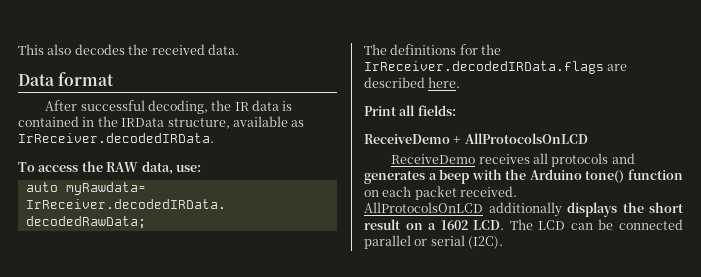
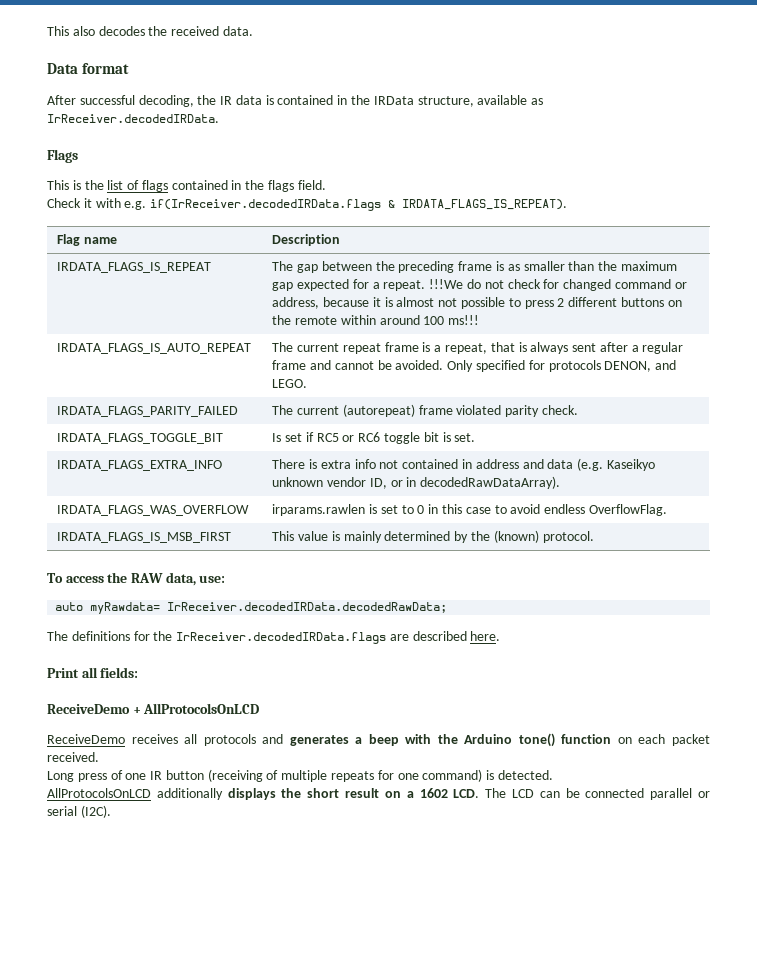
+ Flags
+ This is the list of flags contained in the flags field.
+ Check it with e.g. if(IrReceiver.decodedIRData.flags & IRDATA_FLAGS_IS_REPEAT).
+ Flag name | Description
+ IRDATA_FLAGS_IS_REPEAT | The gap between the preceding frame is as smaller than the maximum gap expected for a repeat. !!!We do not check for changed command or address, because it is almost not possible to press 2 different buttons on the remote within around 100 ms!!!
+ IRDATA_FLAGS_IS_AUTO_REPEAT | The current repeat frame is a repeat, that is always sent after a regular frame and cannot be avoided. Only specified for protocols DENON, and LEGO.
+ IRDATA_FLAGS_PARITY_FAILED | The current (autorepeat) frame violated parity check.
+ IRDATA_FLAGS_TOGGLE_BIT | Is set if RC5 or RC6 toggle bit is set.
+ IRDATA_FLAGS_EXTRA_INFO | There is extra info not contained in address and data (e.g. Kaseikyo unknown vendor ID, or in decodedRawDataArray).
+ IRDATA_FLAGS_WAS_OVERFLOW | irparams.rawlen is set to 0 in this case to avoid endless OverflowFlag.
+ IRDATA_FLAGS_IS_MSB_FIRST | This value is mainly determined by the (known) protocol.
+ Long press of one IR button (receiving of multiple repeats for one command) is detected.

